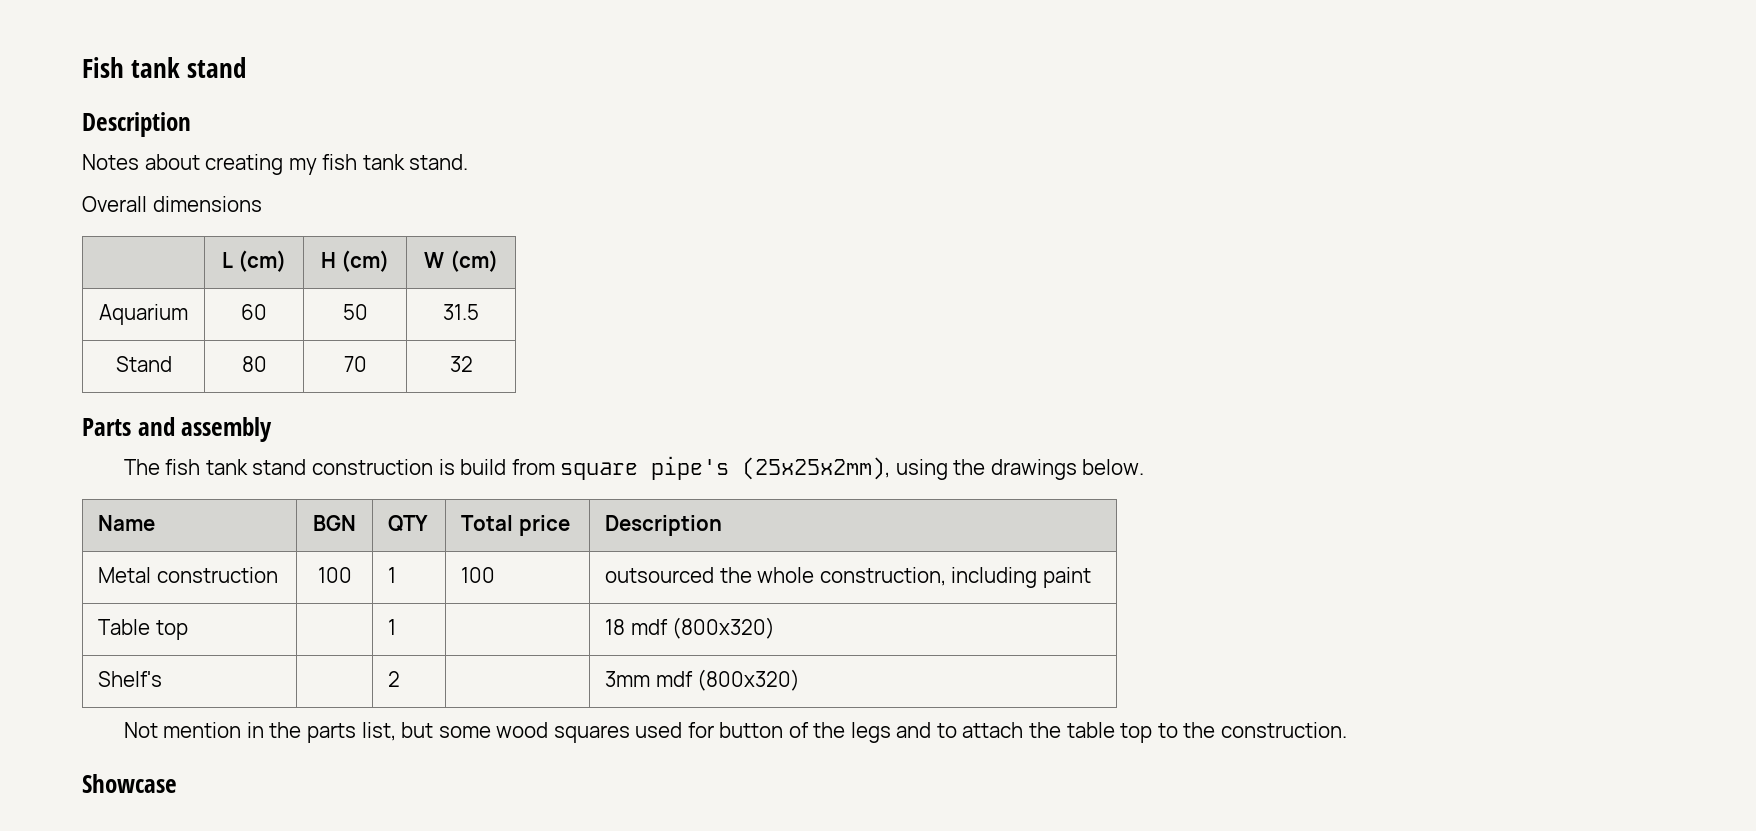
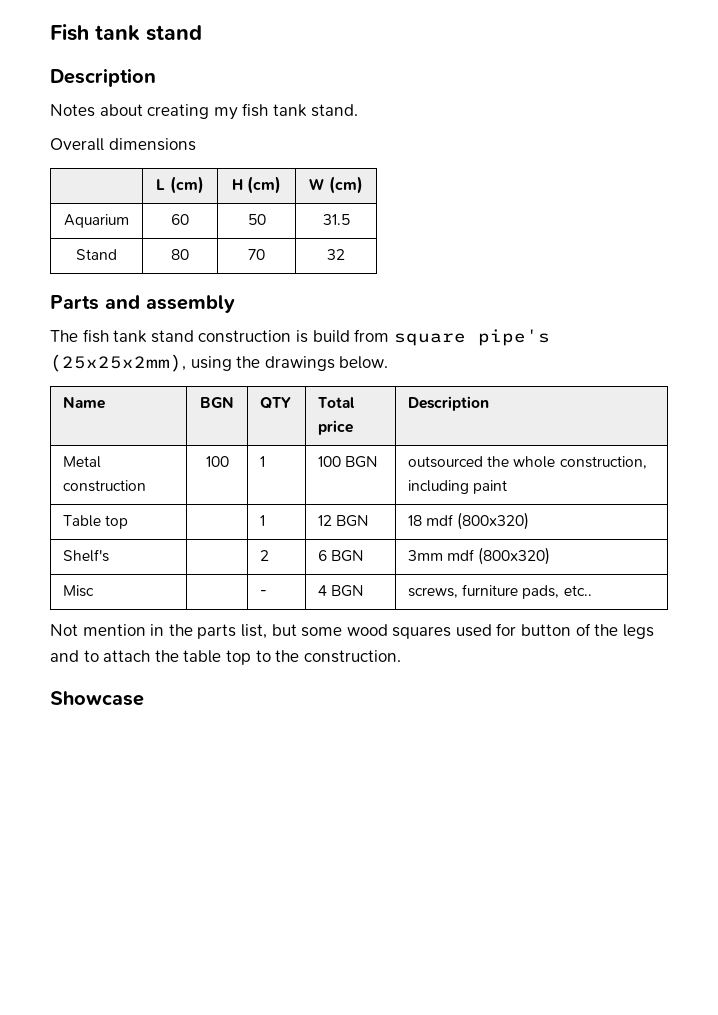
- Metal construction | 100 | 1 | 100 | outsourced the whole construction, including paint
+ Metal construction | 100 | 1 | 100 BGN | outsourced the whole construction, including paint
- Table top | | 1 | | 18 mdf (800x320)
+ Table top | | 1 | 12 BGN | 18 mdf (800x320)
- Shelf's | | 2 | | 3mm mdf (800x320)
+ Shelf's | | 2 | 6 BGN | 3mm mdf (800x320)
+ Misc | | - | 4 BGN | screws, furniture pads, etc..

